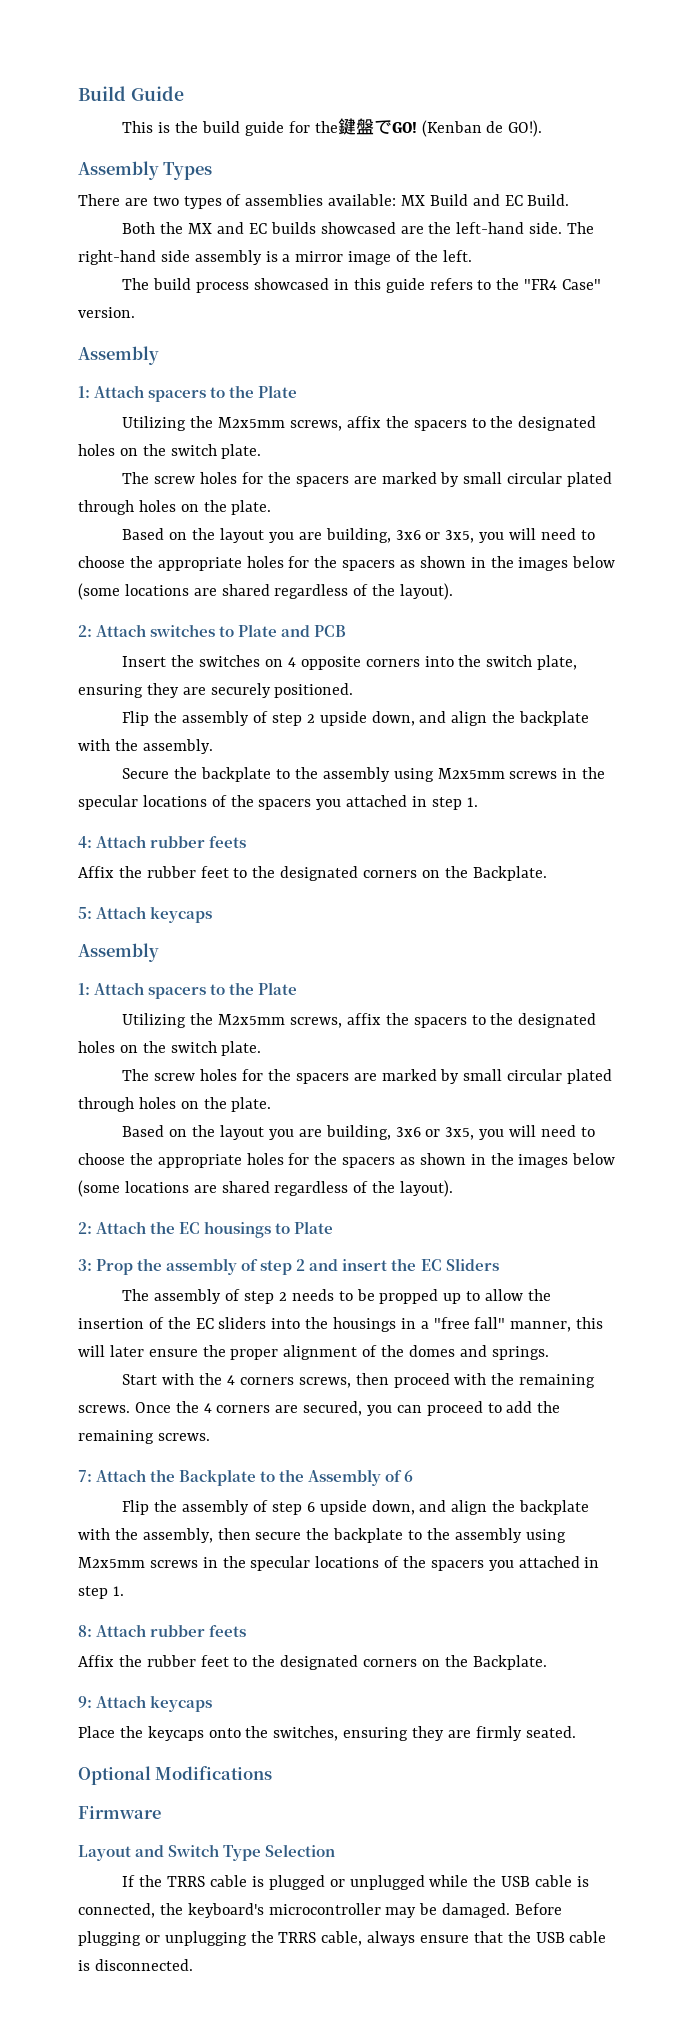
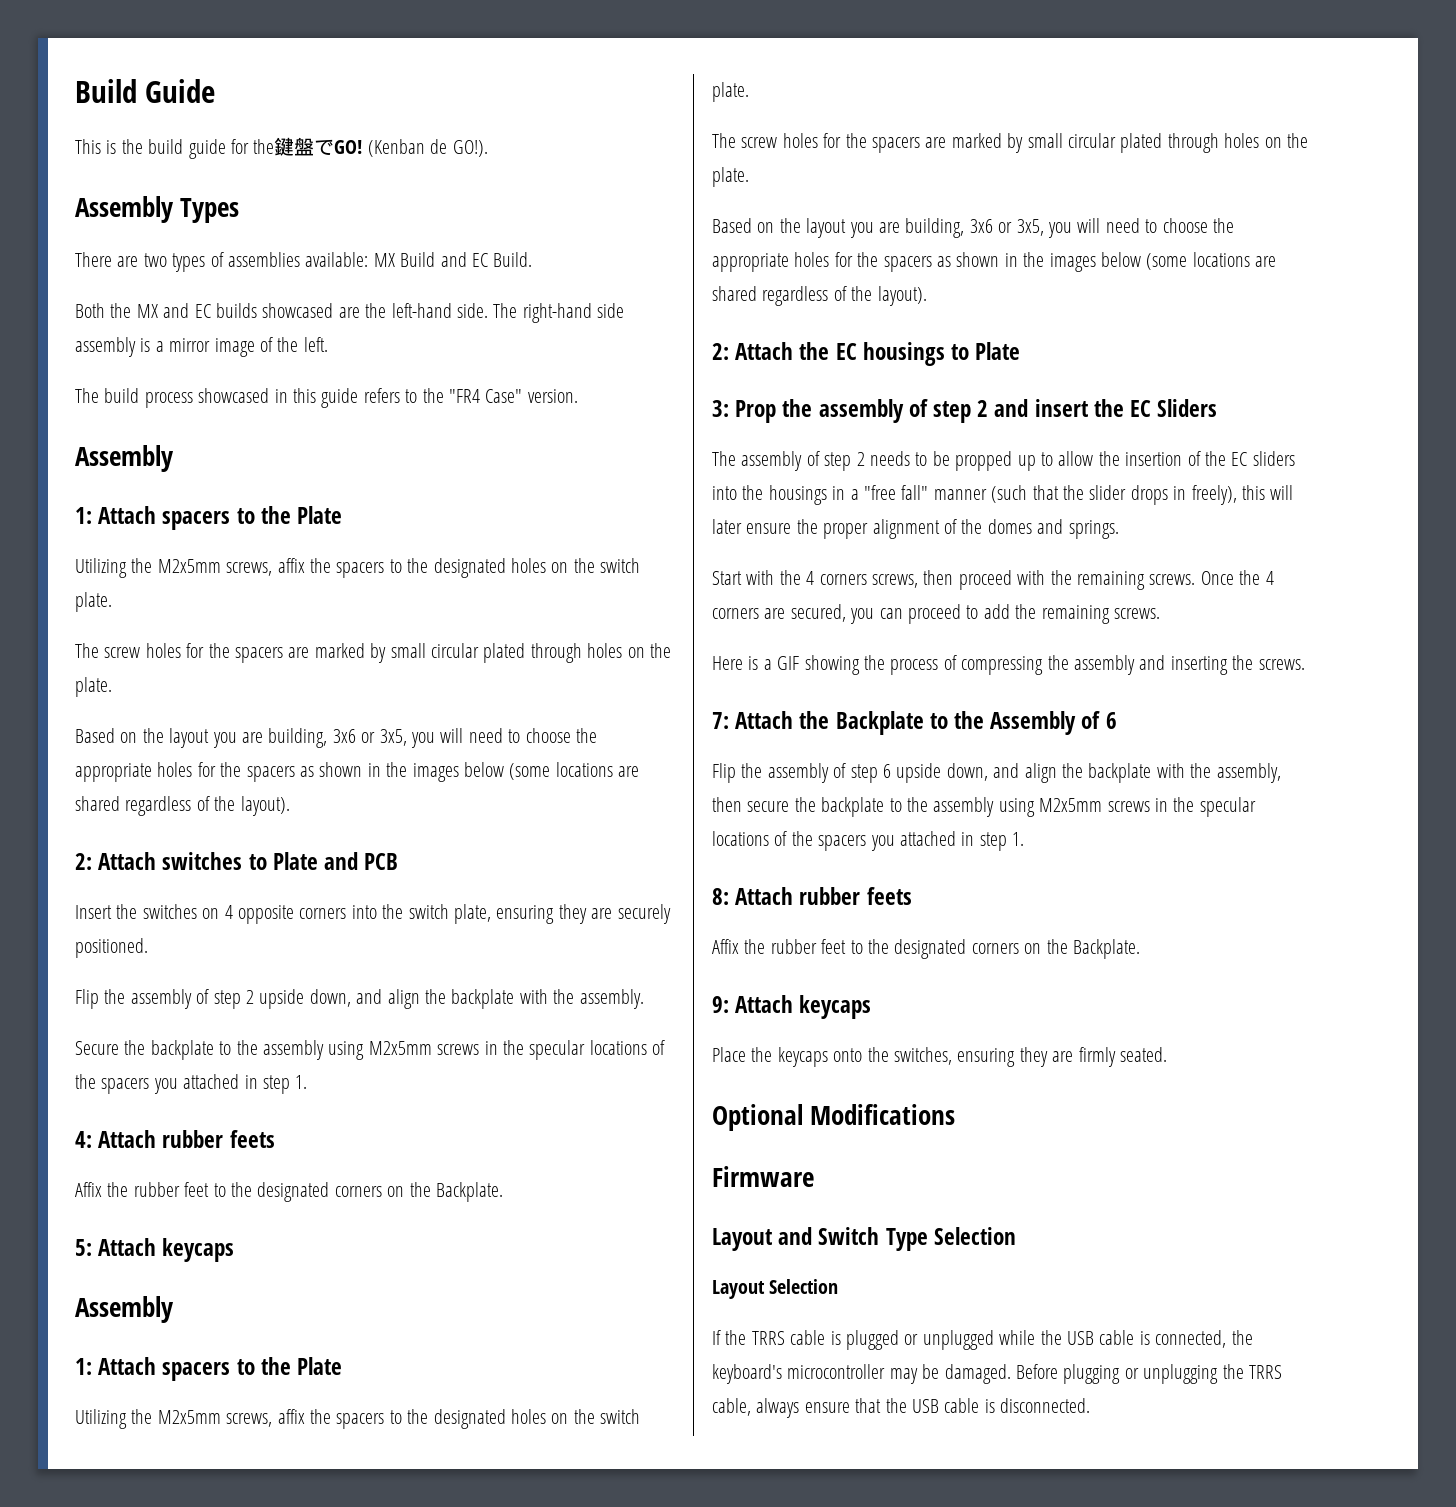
- The assembly of step 2 needs to be propped up to allow the insertion of the EC sliders into the housings in a "free fall" manner, this will later ensure the proper alignment of the domes and springs.
+ The assembly of step 2 needs to be propped up to allow the insertion of the EC sliders into the housings in a "free fall" manner (such that the slider drops in freely), this will later ensure the proper alignment of the domes and springs.
+ Here is a GIF showing the process of compressing the assembly and inserting the screws.
+ Layout Selection

